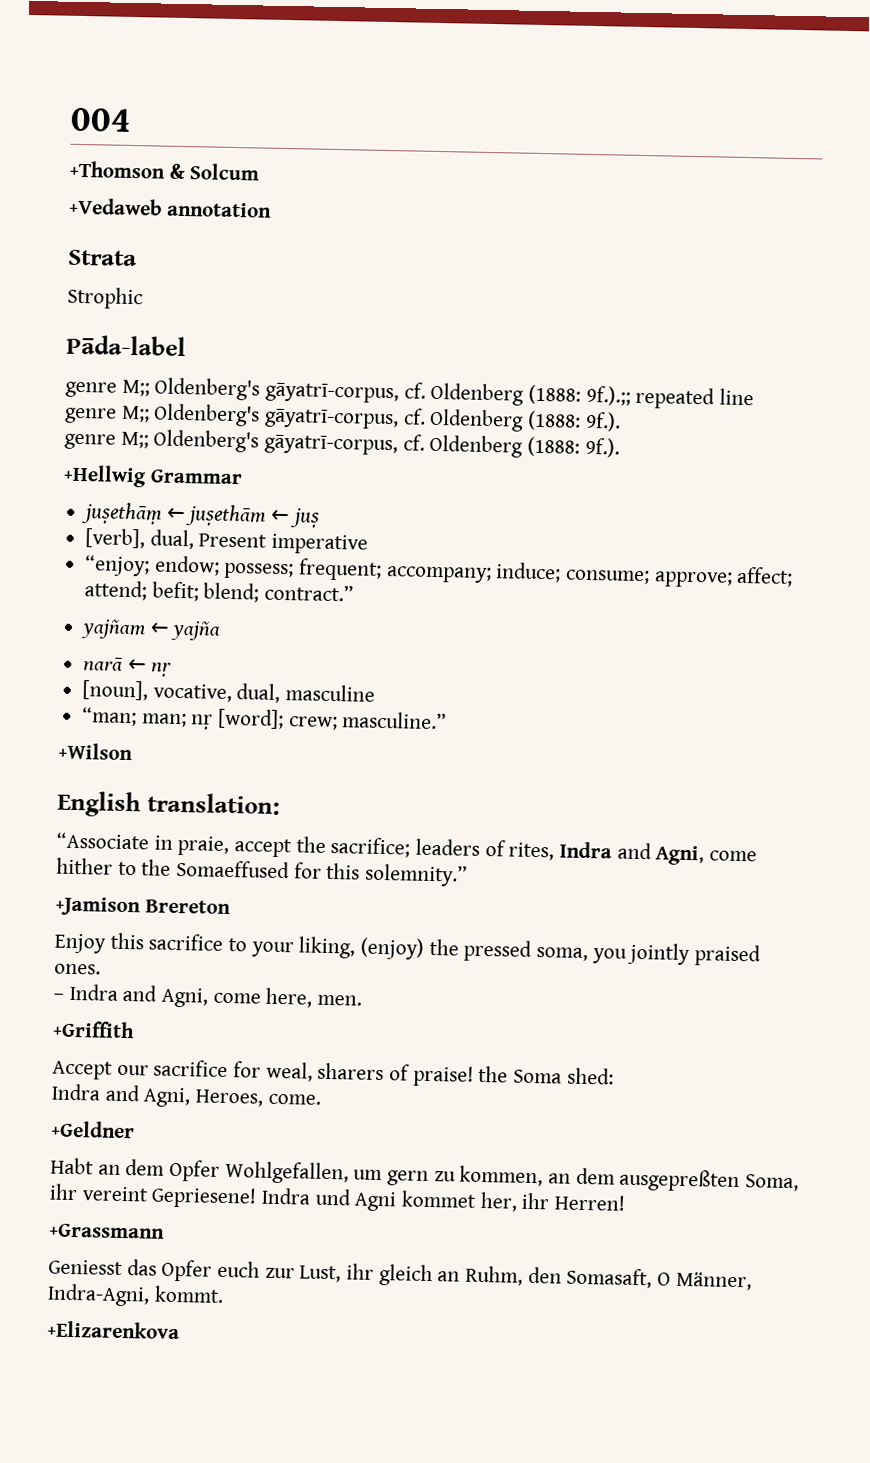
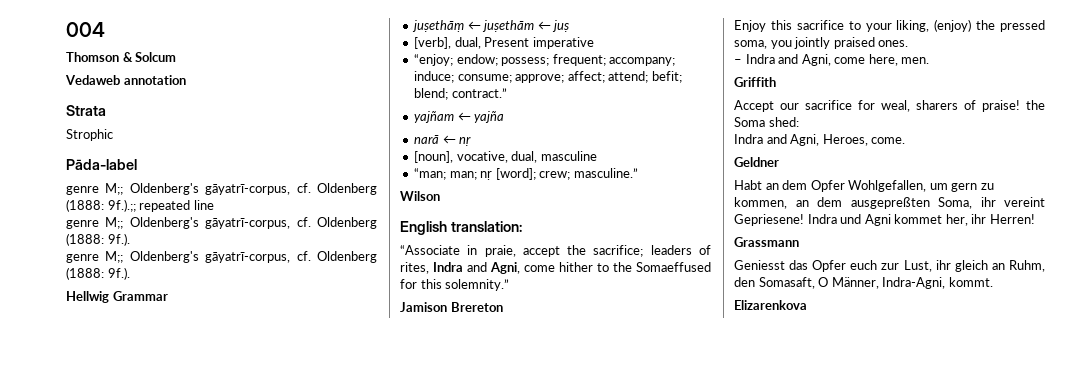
- +Thomson & Solcum
+ Thomson & Solcum
- +Vedaweb annotation
+ Vedaweb annotation
- +Hellwig Grammar
+ Hellwig Grammar
- +Wilson
+ Wilson
- +Jamison Brereton
+ Jamison Brereton
- +Griffith
+ Griffith
- +Geldner
+ Geldner
- +Grassmann
+ Grassmann
- +Elizarenkova
+ Elizarenkova

